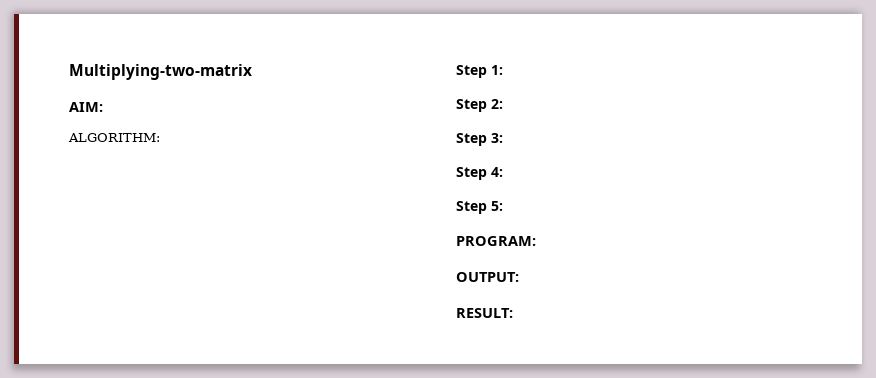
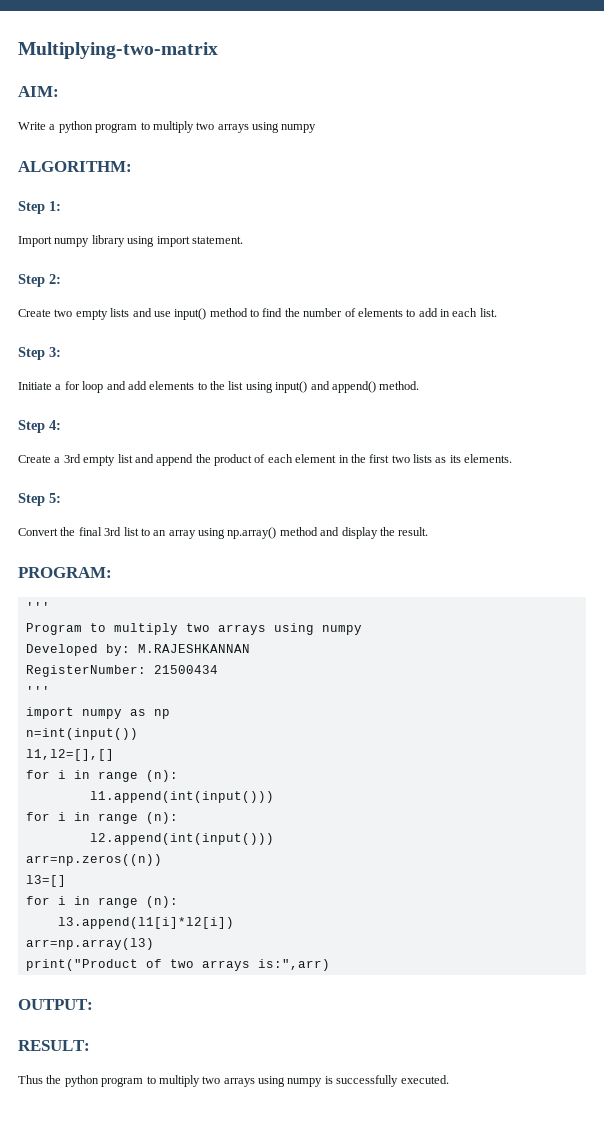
+ Write a python program to multiply two arrays using numpy
  ALGORITHM:
  Step 1:
+ Import numpy library using import statement.
  Step 2:
+ Create two empty lists and use input() method to find the number of elements to add in each list.
  Step 3:
+ Initiate a for loop and add elements to the list using input() and append() method.
  Step 4:
+ Create a 3rd empty list and append the product of each element in the first two lists as its elements.
  Step 5:
+ Convert the final 3rd list to an array using np.array() method and display the result.
  PROGRAM:
+ '''
+ Program to multiply two arrays using numpy
+ Developed by: M.RAJESHKANNAN
+ RegisterNumber: 21500434
+ '''
+ import numpy as np
+ n=int(input())
+ l1,l2=[],[]
+ for i in range (n):
+ l1.append(int(input()))
+ for i in range (n):
+ l2.append(int(input()))
+ arr=np.zeros((n))
+ l3=[]
+ for i in range (n):
+ l3.append(l1[i]*l2[i])
+ arr=np.array(l3)
+ print("Product of two arrays is:",arr)
  OUTPUT:
  RESULT:
+ Thus the python program to multiply two arrays using numpy is successfully executed.

